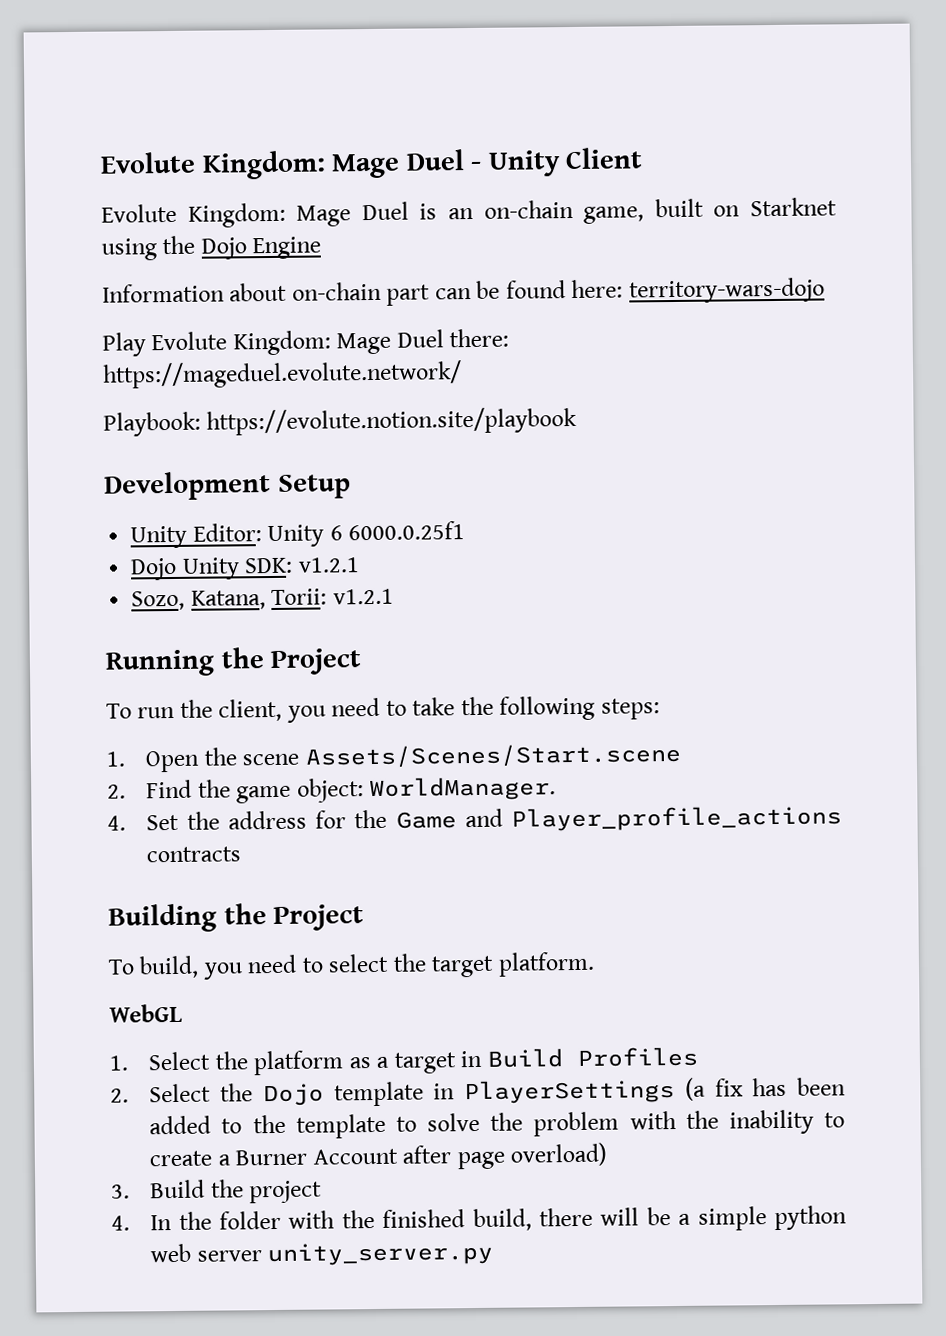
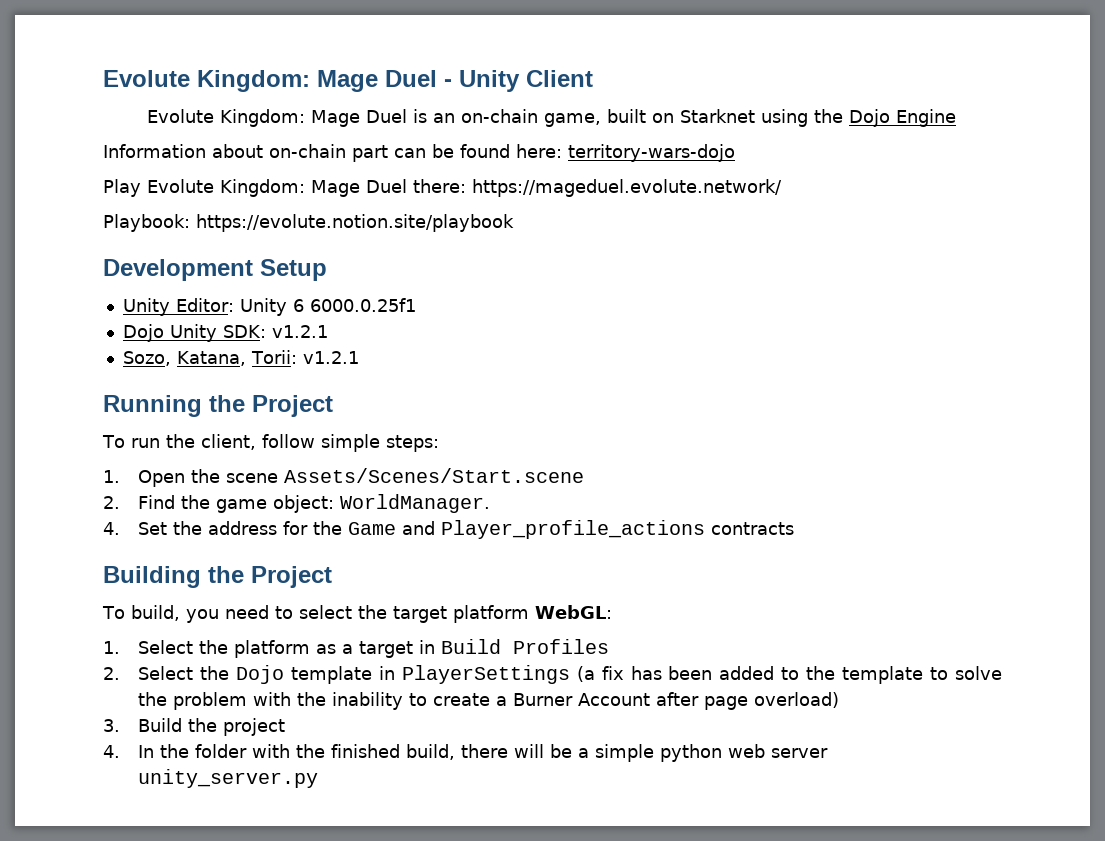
- To run the client, you need to take the following steps:
+ To run the client, follow simple steps:
- To build, you need to select the target platform.
- WebGL
+ To build, you need to select the target platform WebGL:

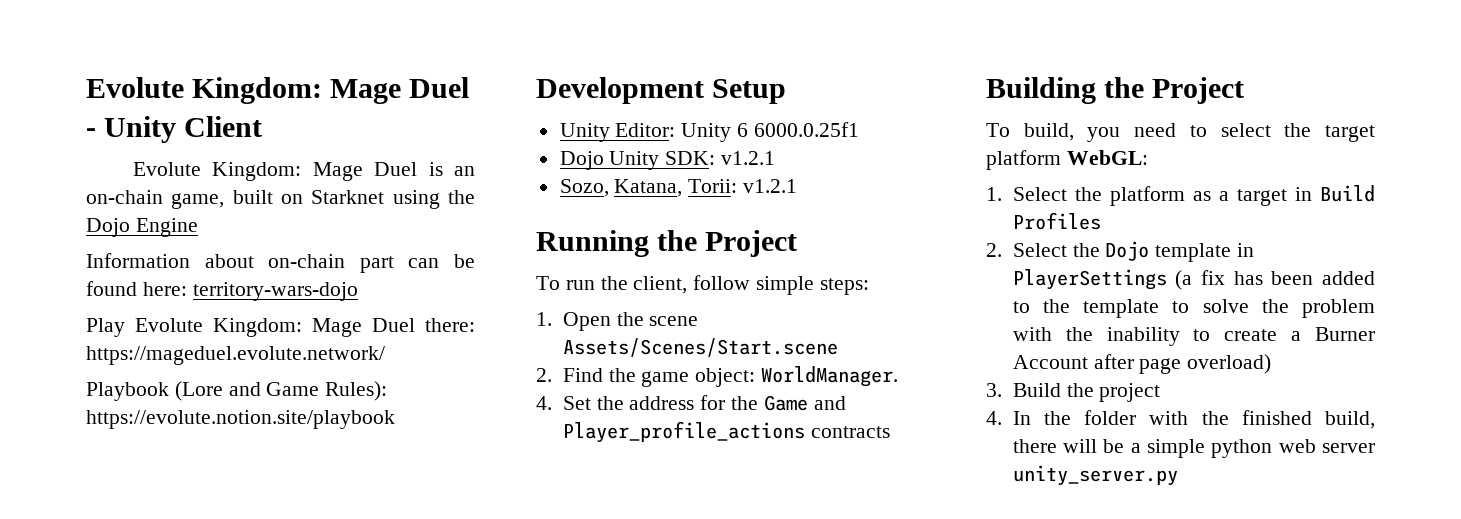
- Playbook: https://evolute.notion.site/playbook
+ Playbook (Lore and Game Rules): https://evolute.notion.site/playbook

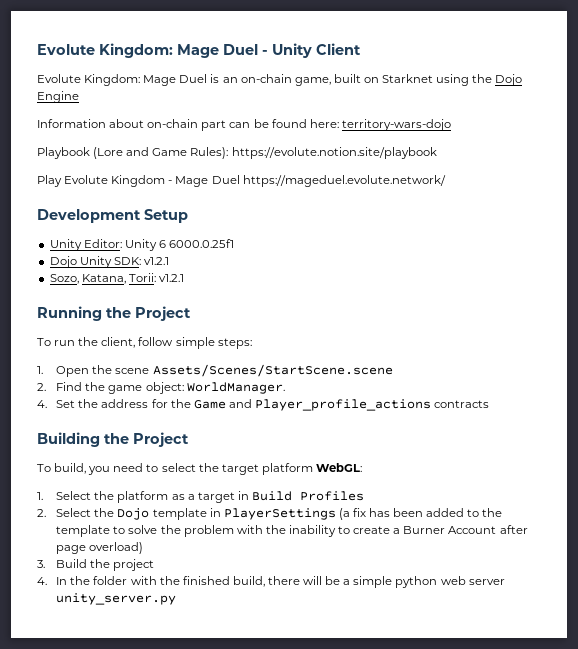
- Play Evolute Kingdom: Mage Duel there: https://mageduel.evolute.network/
+ Play Evolute Kingdom - Mage Duel https://mageduel.evolute.network/
- 1. Open the scene Assets/Scenes/Start.scene
+ 1. Open the scene Assets/Scenes/StartScene.scene

